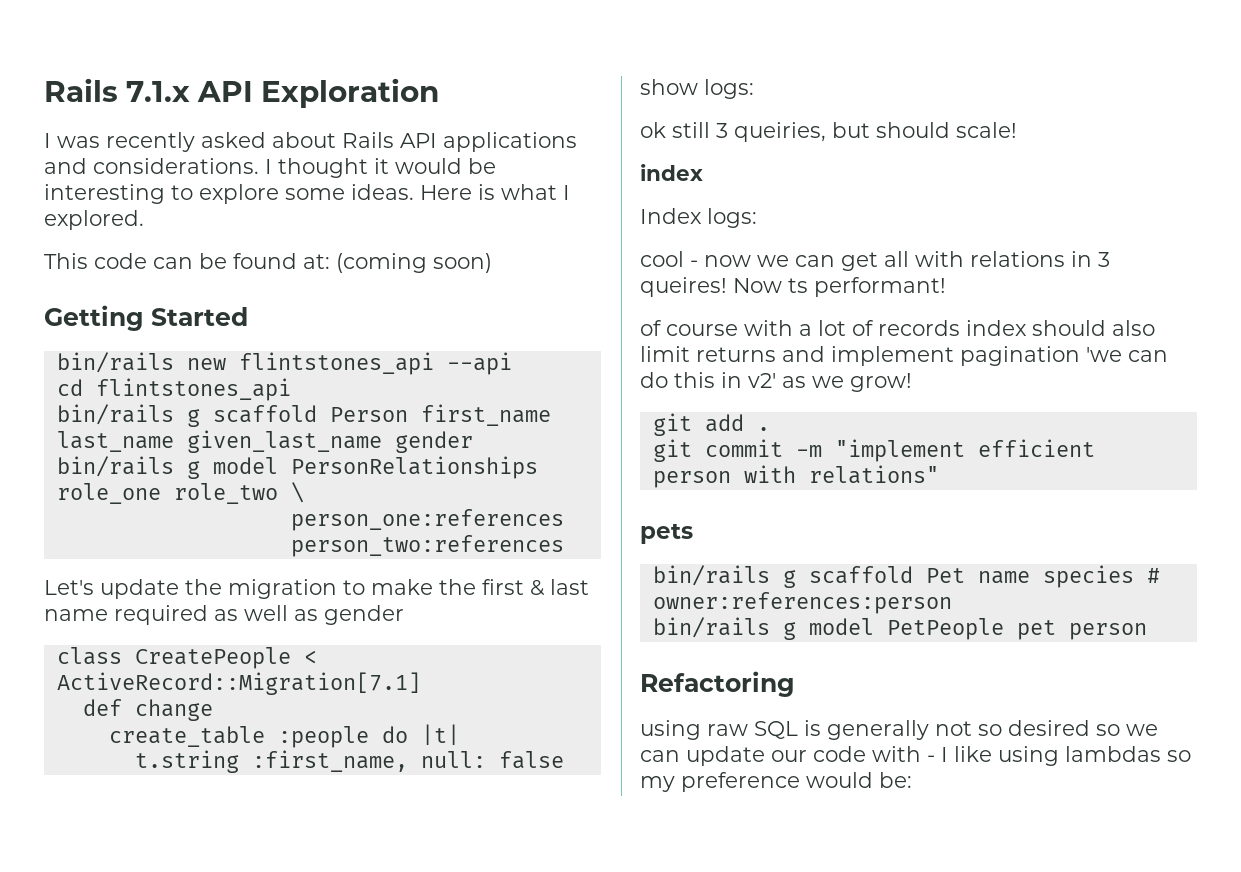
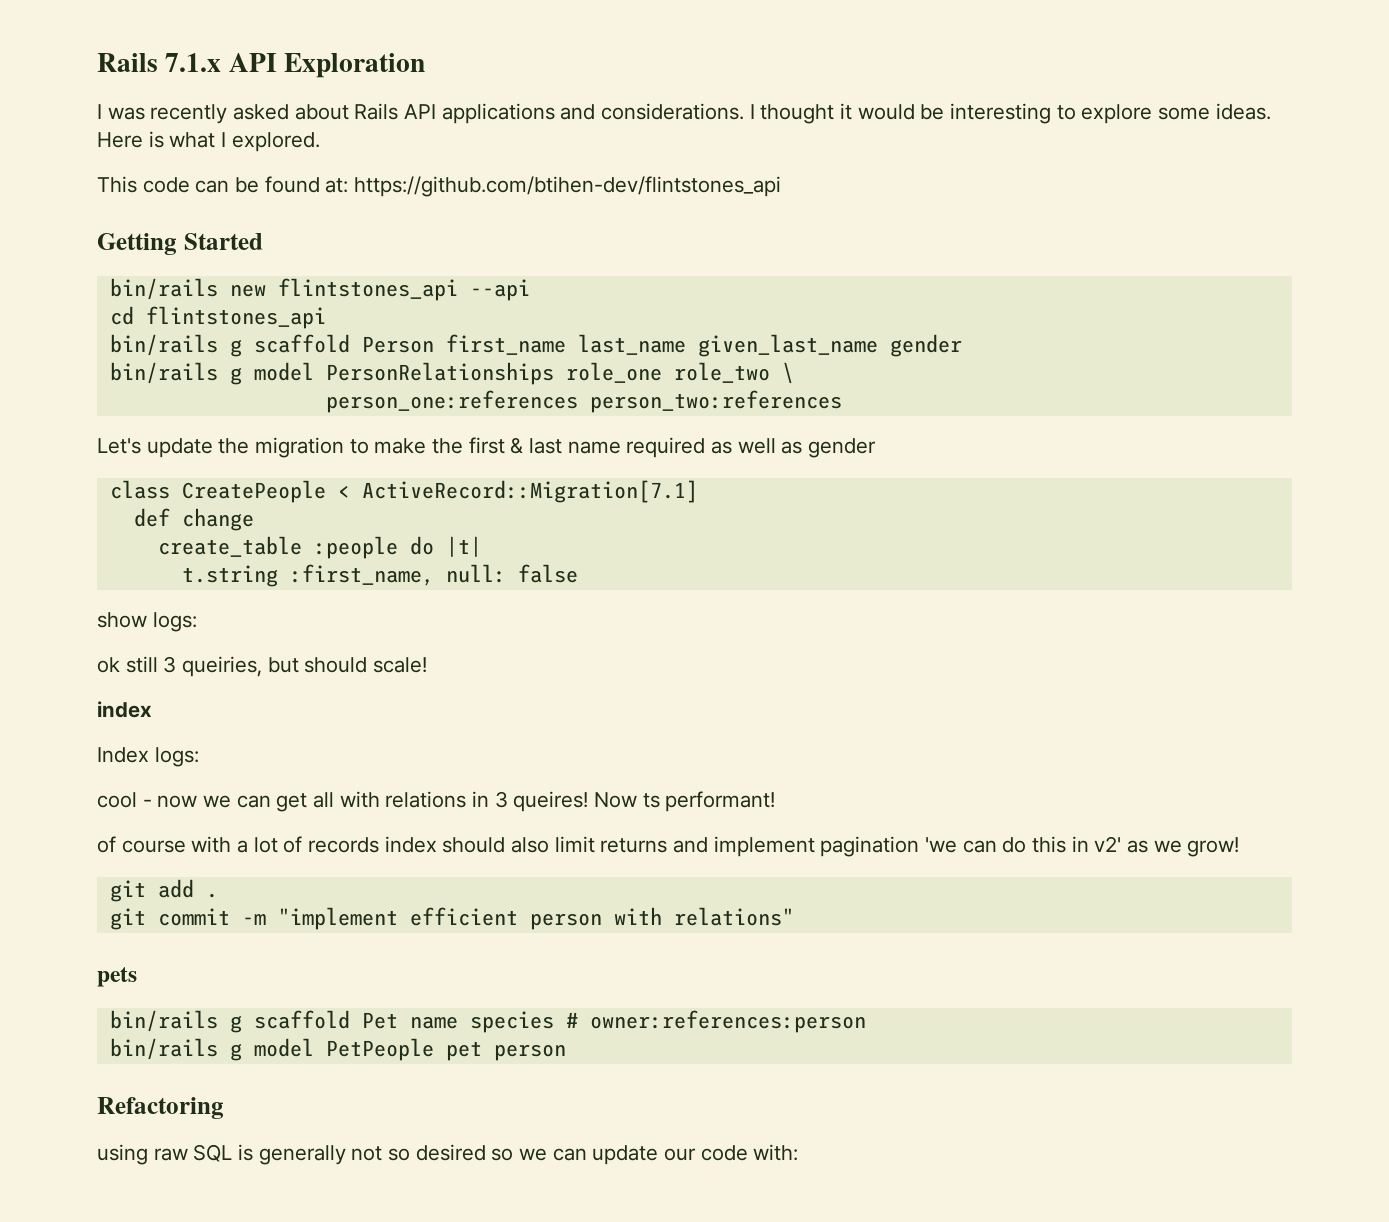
- This code can be found at: (coming soon)
+ This code can be found at: https://github.com/btihen-dev/flintstones_api
- using raw SQL is generally not so desired so we can update our code with - I like using lambdas so my preference would be:
+ using raw SQL is generally not so desired so we can update our code with:

